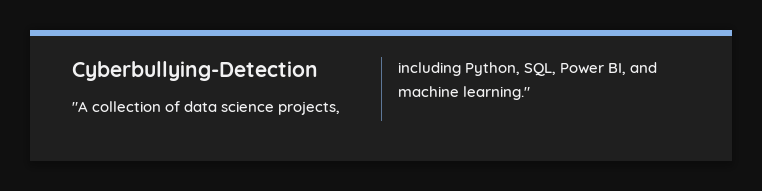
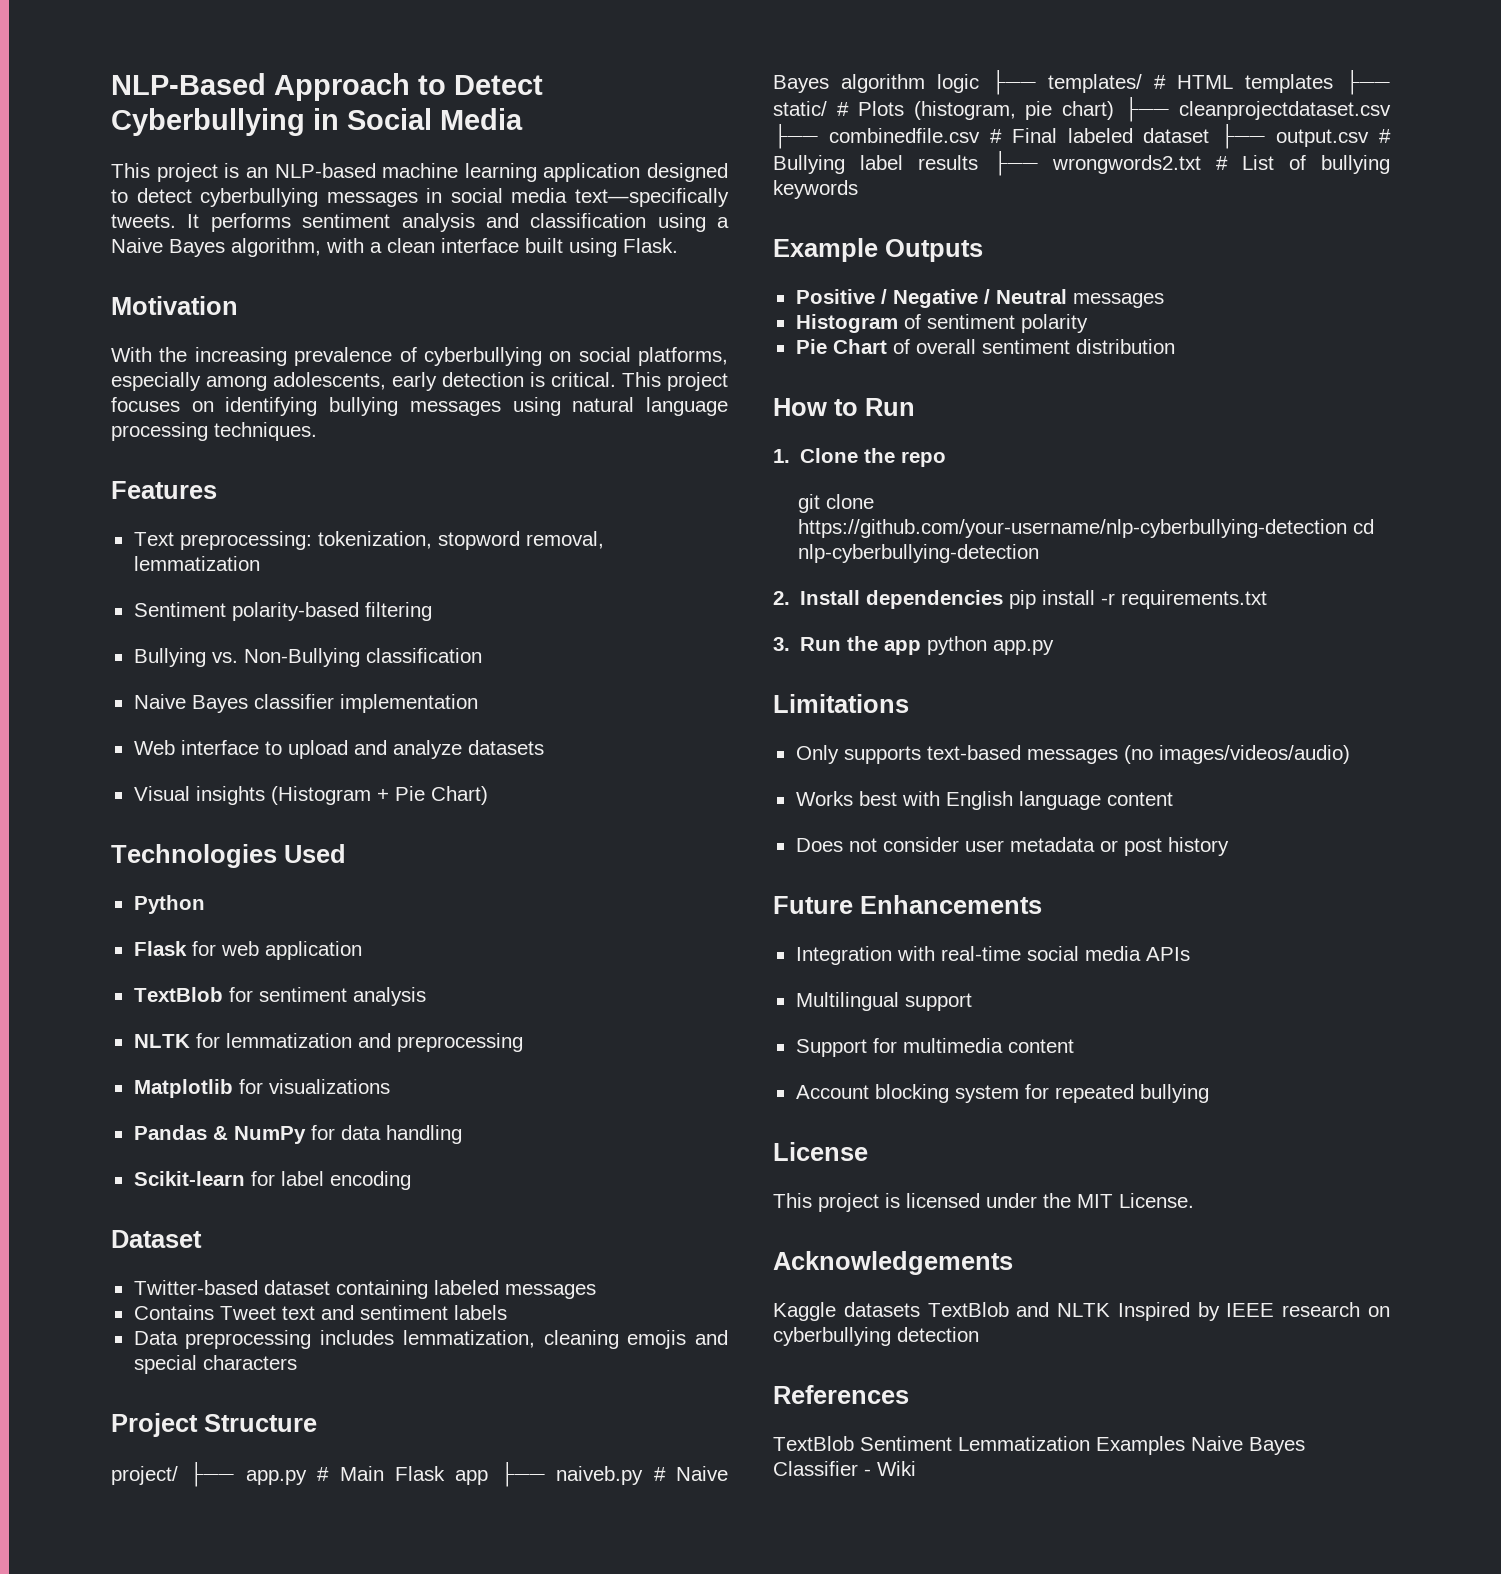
- Cyberbullying-Detection
- "A collection of data science projects, including Python, SQL, Power BI, and machine learning."
+ NLP-Based Approach to Detect Cyberbullying in Social Media
+ This project is an NLP-based machine learning application designed to detect cyberbullying messages in social media text—specifically tweets. It performs sentiment analysis and classification using a Naive Bayes algorithm, with a clean interface built using Flask.
+ Motivation
+ With the increasing prevalence of cyberbullying on social platforms, especially among adolescents, early detection is critical. This project focuses on identifying bullying messages using natural language processing techniques.
+ Features
+ Text preprocessing: tokenization, stopword removal, lemmatization
+ Sentiment polarity-based filtering
+ Bullying vs. Non-Bullying classification
+ Naive Bayes classifier implementation
+ Web interface to upload and analyze datasets
+ Visual insights (Histogram + Pie Chart)
+ Technologies Used
+ Python
+ Flask for web application
+ TextBlob for sentiment analysis
+ NLTK for lemmatization and preprocessing
+ Matplotlib for visualizations
+ Pandas & NumPy for data handling
+ Scikit-learn for label encoding
+ Dataset
+ Twitter-based dataset containing labeled messages
+ Contains Tweet text and sentiment labels
+ Data preprocessing includes lemmatization, cleaning emojis and special characters
+ Project Structure
+ project/ ├── app.py # Main Flask app ├── naiveb.py # Naive Bayes algorithm logic ├── templates/ # HTML templates ├── static/ # Plots (histogram, pie chart) ├── cleanprojectdataset.csv ├── combinedfile.csv # Final labeled dataset ├── output.csv # Bullying label results ├── wrongwords2.txt # List of bullying keywords
+ Example Outputs
+ Positive / Negative / Neutral messages
+ Histogram of sentiment polarity
+ Pie Chart of overall sentiment distribution
+ How to Run
+ 1. Clone the repo
+ git clone https://github.com/your-username/nlp-cyberbullying-detection cd nlp-cyberbullying-detection
+ 2. Install dependencies pip install -r requirements.txt
+ 3. Run the app python app.py
+ Limitations
+ Only supports text-based messages (no images/videos/audio)
+ Works best with English language content
+ Does not consider user metadata or post history
+ Future Enhancements
+ Integration with real-time social media APIs
+ Multilingual support
+ Support for multimedia content
+ Account blocking system for repeated bullying
+ License
+ This project is licensed under the MIT License.
+ Acknowledgements
+ Kaggle datasets TextBlob and NLTK Inspired by IEEE research on cyberbullying detection
+ References
+ TextBlob Sentiment Lemmatization Examples Naive Bayes Classifier - Wiki

